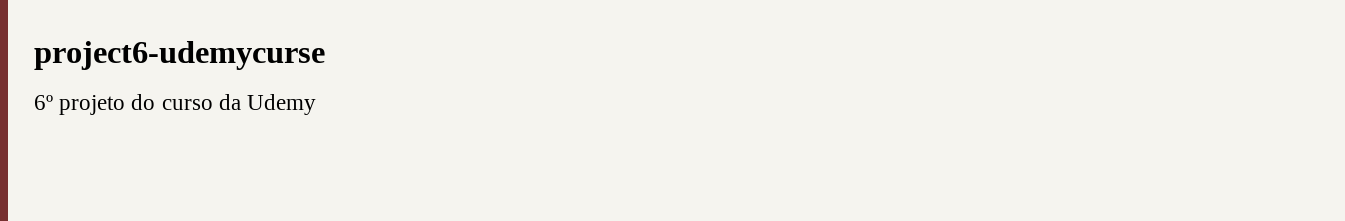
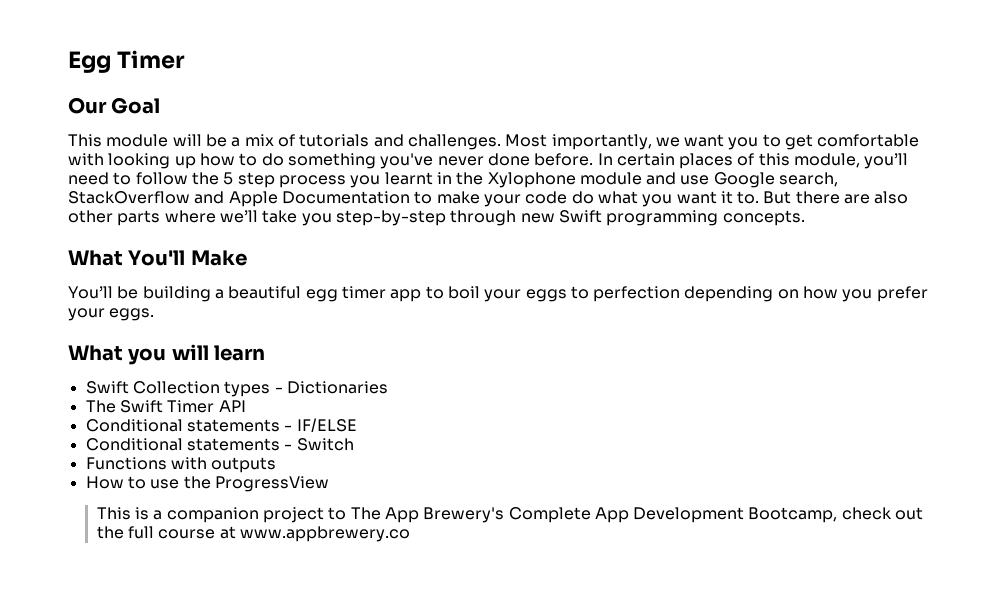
- project6-udemycurse
- 6º projeto do curso da Udemy
+ Egg Timer
+ Our Goal
+ This module will be a mix of tutorials and challenges. Most importantly, we want you to get comfortable with looking up how to do something you've never done before. In certain places of this module, you’ll need to follow the 5 step process you learnt in the Xylophone module and use Google search, StackOverflow and Apple Documentation to make your code do what you want it to. But there are also other parts where we’ll take you step-by-step through new Swift programming concepts.
+ What You'll Make
+ You’ll be building a beautiful egg timer app to boil your eggs to perfection depending on how you prefer your eggs.
+ What you will learn
+ Swift Collection types - Dictionaries
+ The Swift Timer API
+ Conditional statements - IF/ELSE
+ Conditional statements - Switch
+ Functions with outputs
+ How to use the ProgressView
+ This is a companion project to The App Brewery's Complete App Development Bootcamp, check out the full course at www.appbrewery.co

